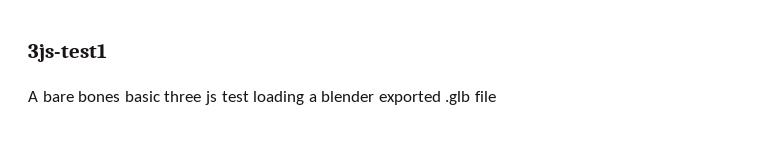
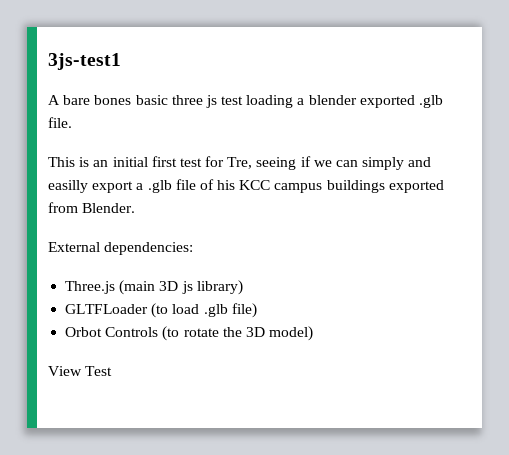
- A bare bones basic three js test loading a blender exported .glb file
+ A bare bones basic three js test loading a blender exported .glb file.
+ This is an initial first test for Tre, seeing if we can simply and easilly export a .glb file of his KCC campus buildings exported from Blender.
+ External dependencies:
+ Three.js (main 3D js library)
+ GLTFLoader (to load .glb file)
+ Orbot Controls (to rotate the 3D model)
+ View Test

